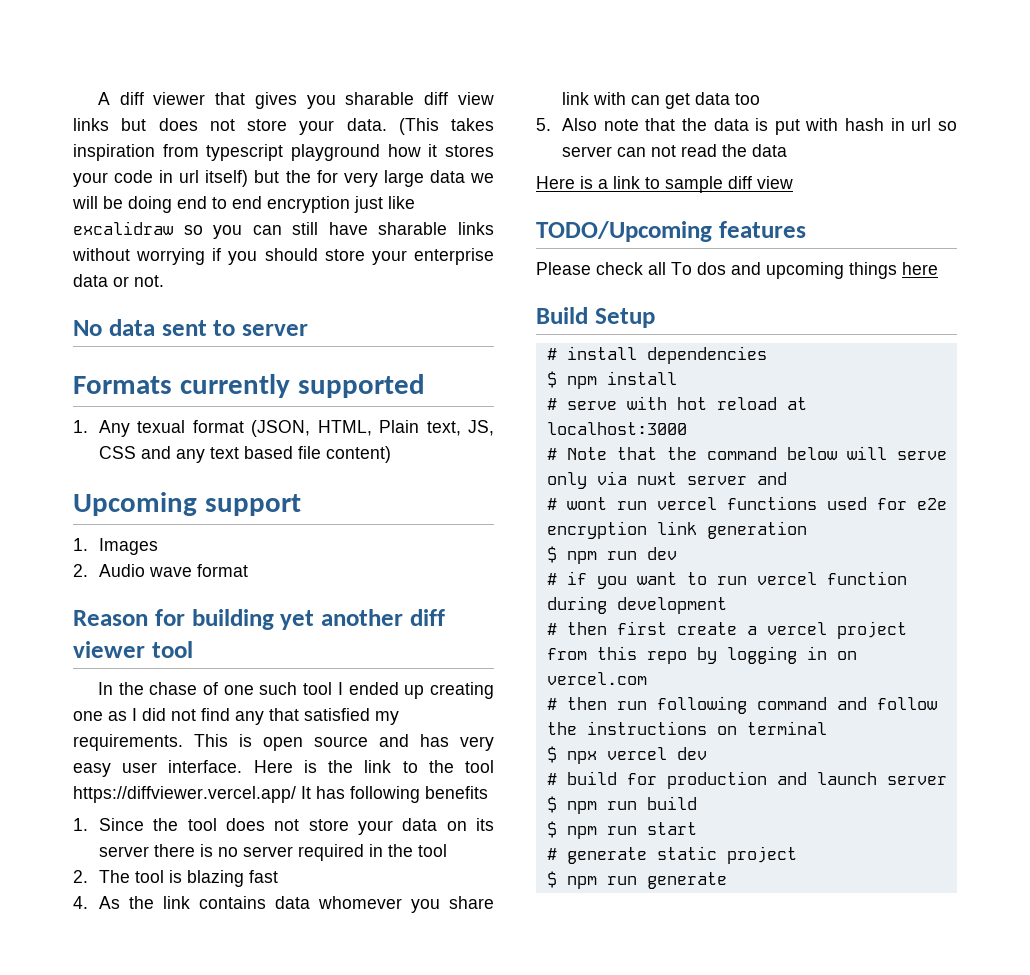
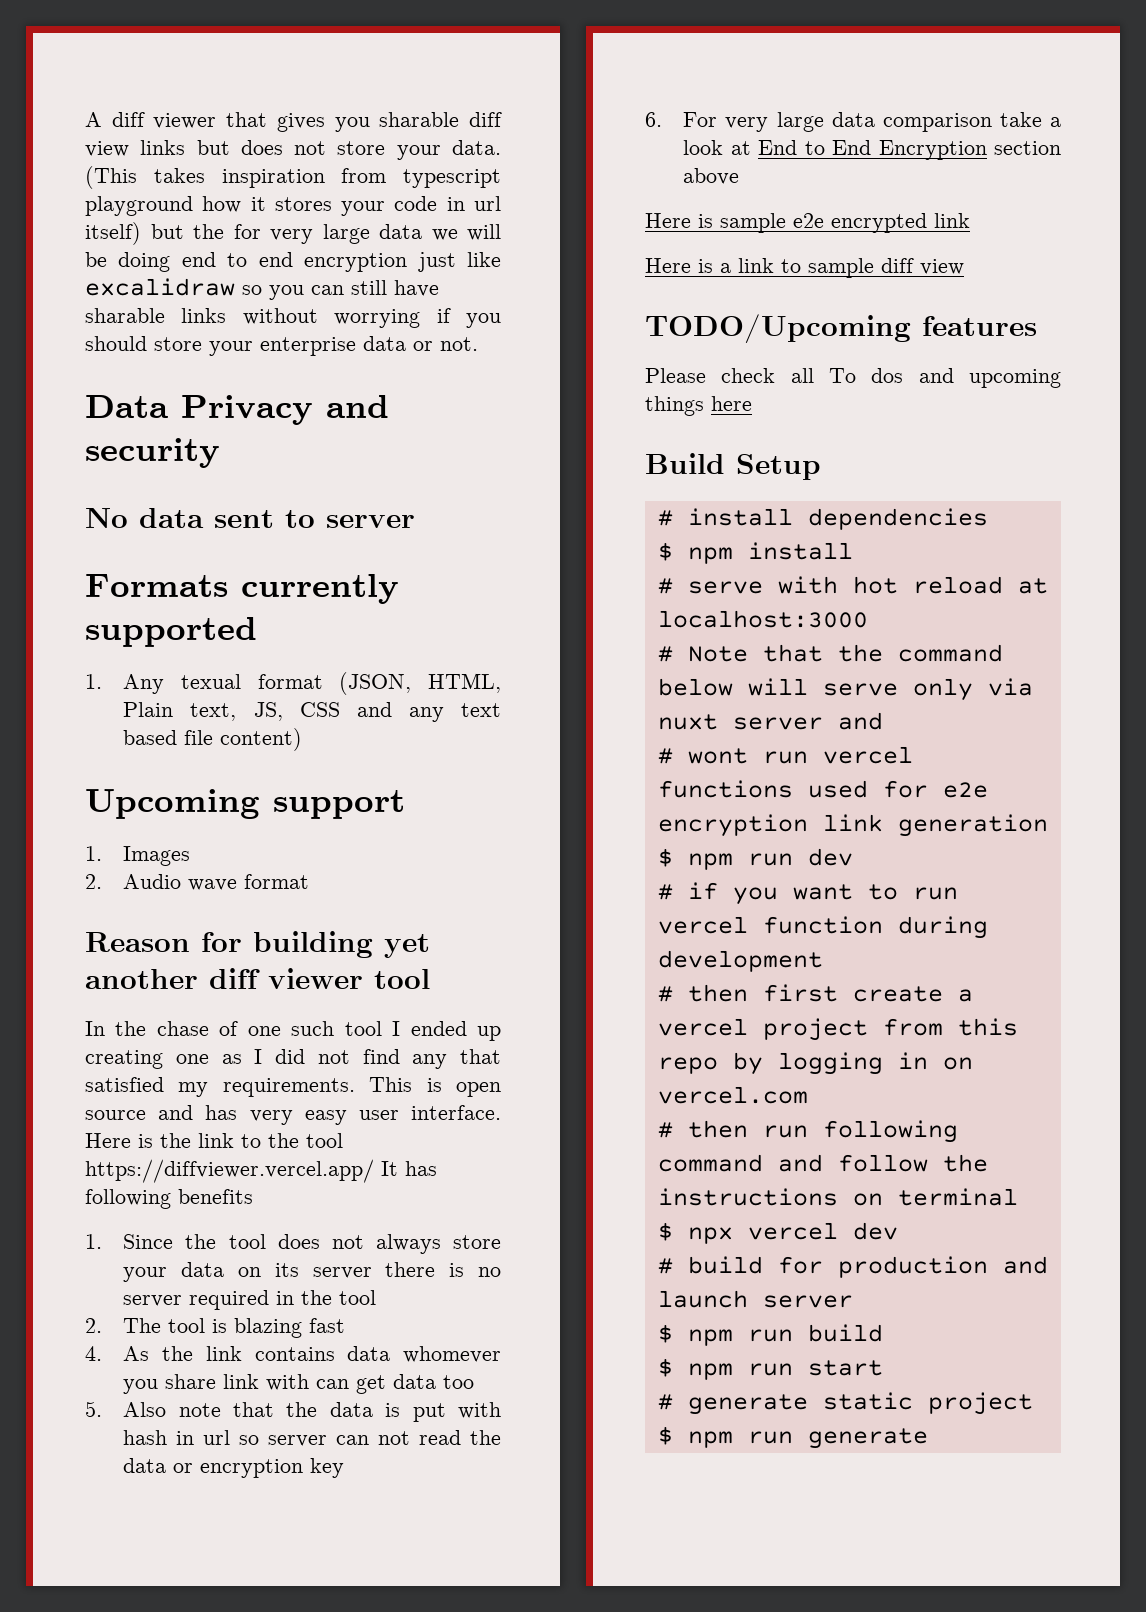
+ Data Privacy and security
- 1. Since the tool does not store your data on its server there is no server required in the tool
+ 1. Since the tool does not always store your data on its server there is no server required in the tool
- 5. Also note that the data is put with hash in url so server can not read the data
+ 5. Also note that the data is put with hash in url so server can not read the data or encryption key
+ 6. For very large data comparison take a look at End to End Encryption section above
+ Here is sample e2e encrypted link

